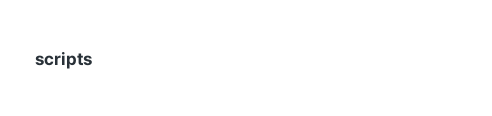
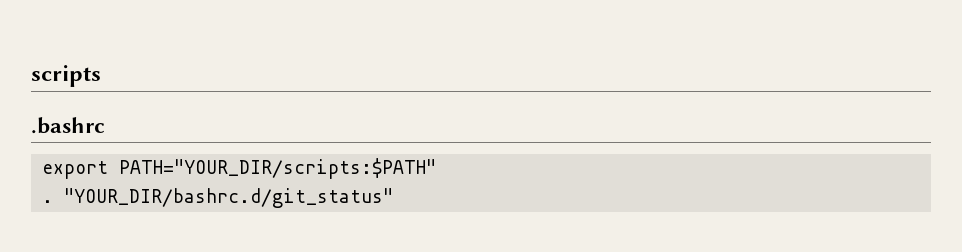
+ .bashrc
+ export PATH="YOUR_DIR/scripts:$PATH"
+ . "YOUR_DIR/bashrc.d/git_status"

